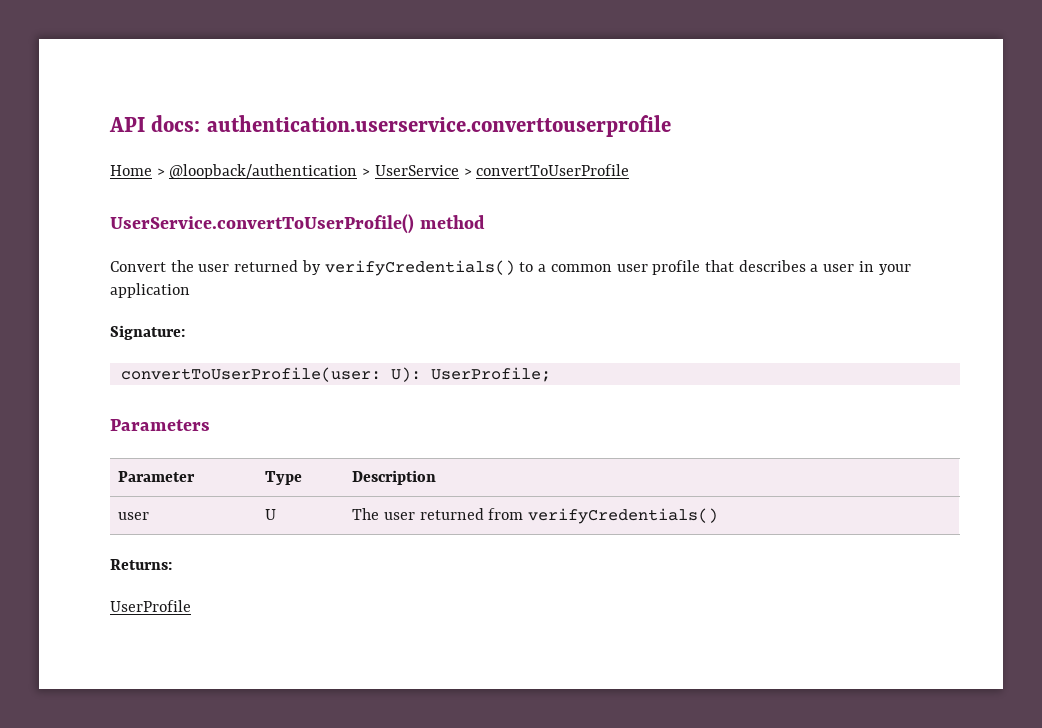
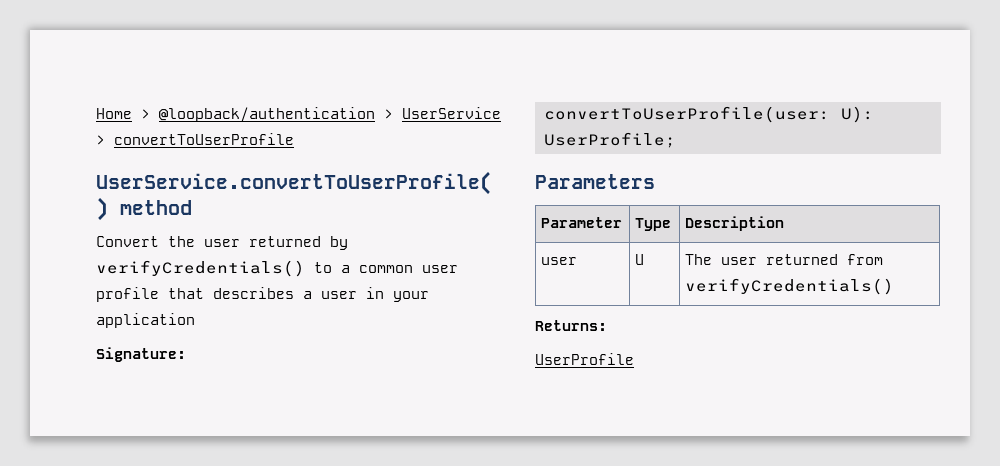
- API docs: authentication.userservice.converttouserprofile

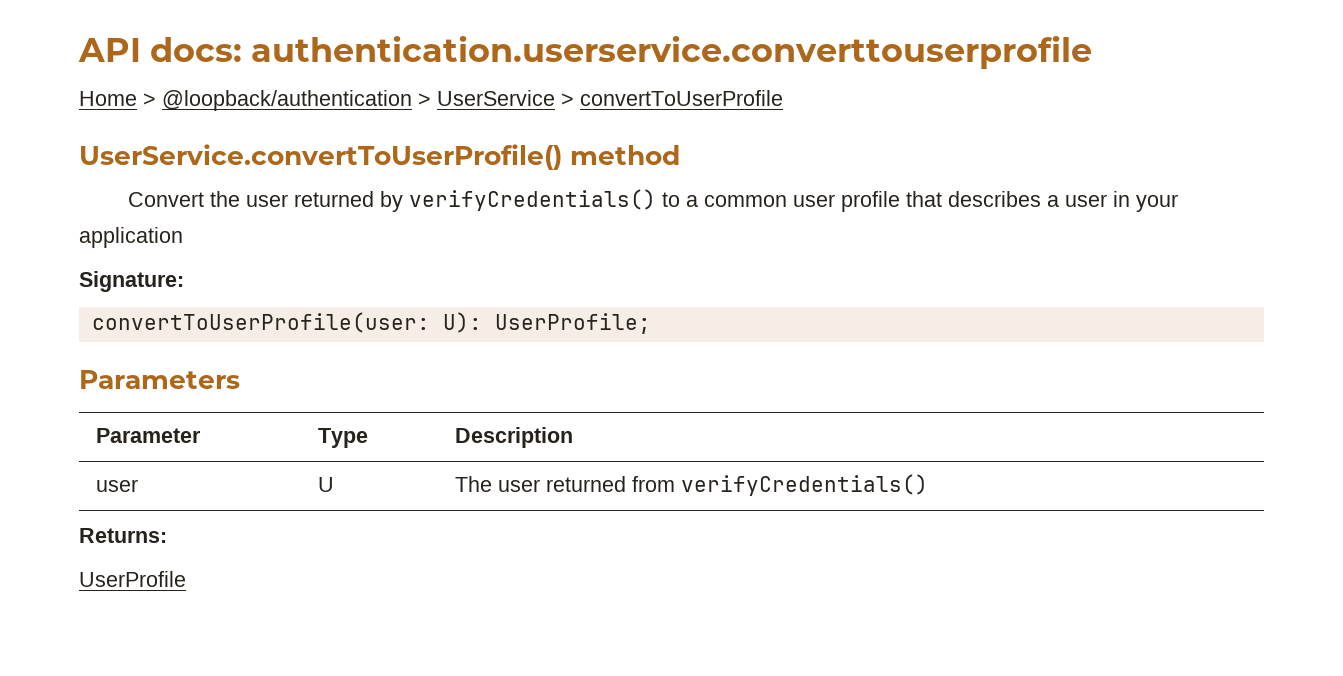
+ API docs: authentication.userservice.converttouserprofile

